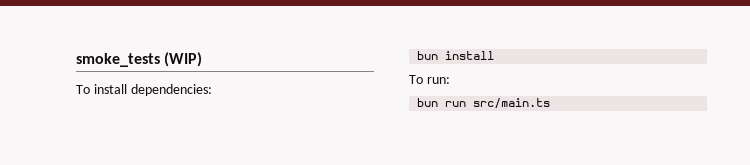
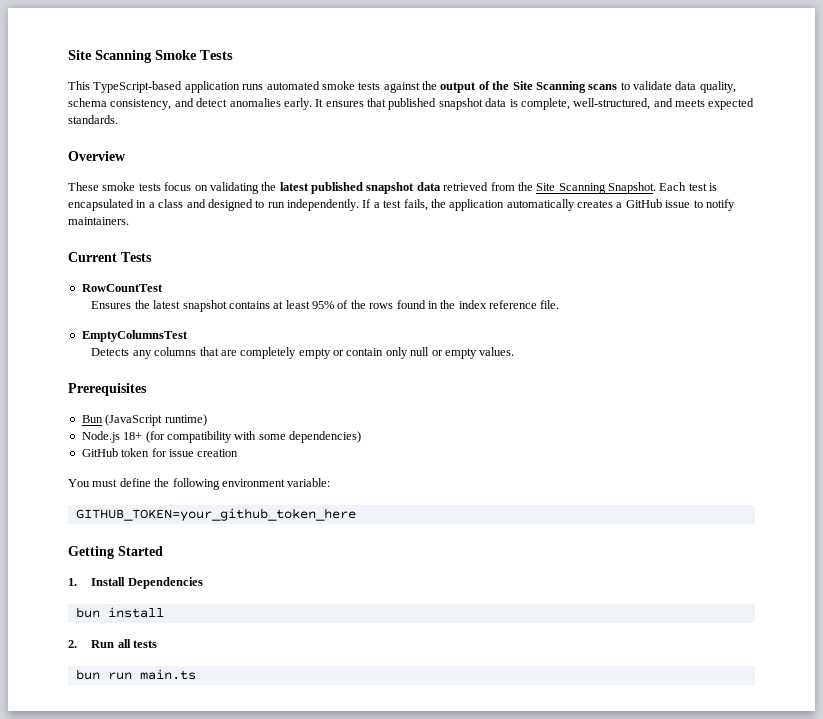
- smoke_tests (WIP)
- To install dependencies:
+ Site Scanning Smoke Tests
+ This TypeScript-based application runs automated smoke tests against the output of the Site Scanning scans to validate data quality, schema consistency, and detect anomalies early. It ensures that published snapshot data is complete, well-structured, and meets expected standards.
+ Overview
+ These smoke tests focus on validating the latest published snapshot data retrieved from the Site Scanning Snapshot. Each test is encapsulated in a class and designed to run independently. If a test fails, the application automatically creates a GitHub issue to notify maintainers.
+ Current Tests
+ RowCountTest
+ Ensures the latest snapshot contains at least 95% of the rows found in the index reference file.
+ EmptyColumnsTest
+ Detects any columns that are completely empty or contain only null or empty values.
+ Prerequisites
+ Bun (JavaScript runtime)
+ Node.js 18+ (for compatibility with some dependencies)
+ GitHub token for issue creation
+ You must define the following environment variable:
+ GITHUB_TOKEN=your_github_token_here
+ Getting Started
+ 1. Install Dependencies
  bun install
- To run:
+ 2. Run all tests
- bun run src/main.ts
+ bun run main.ts

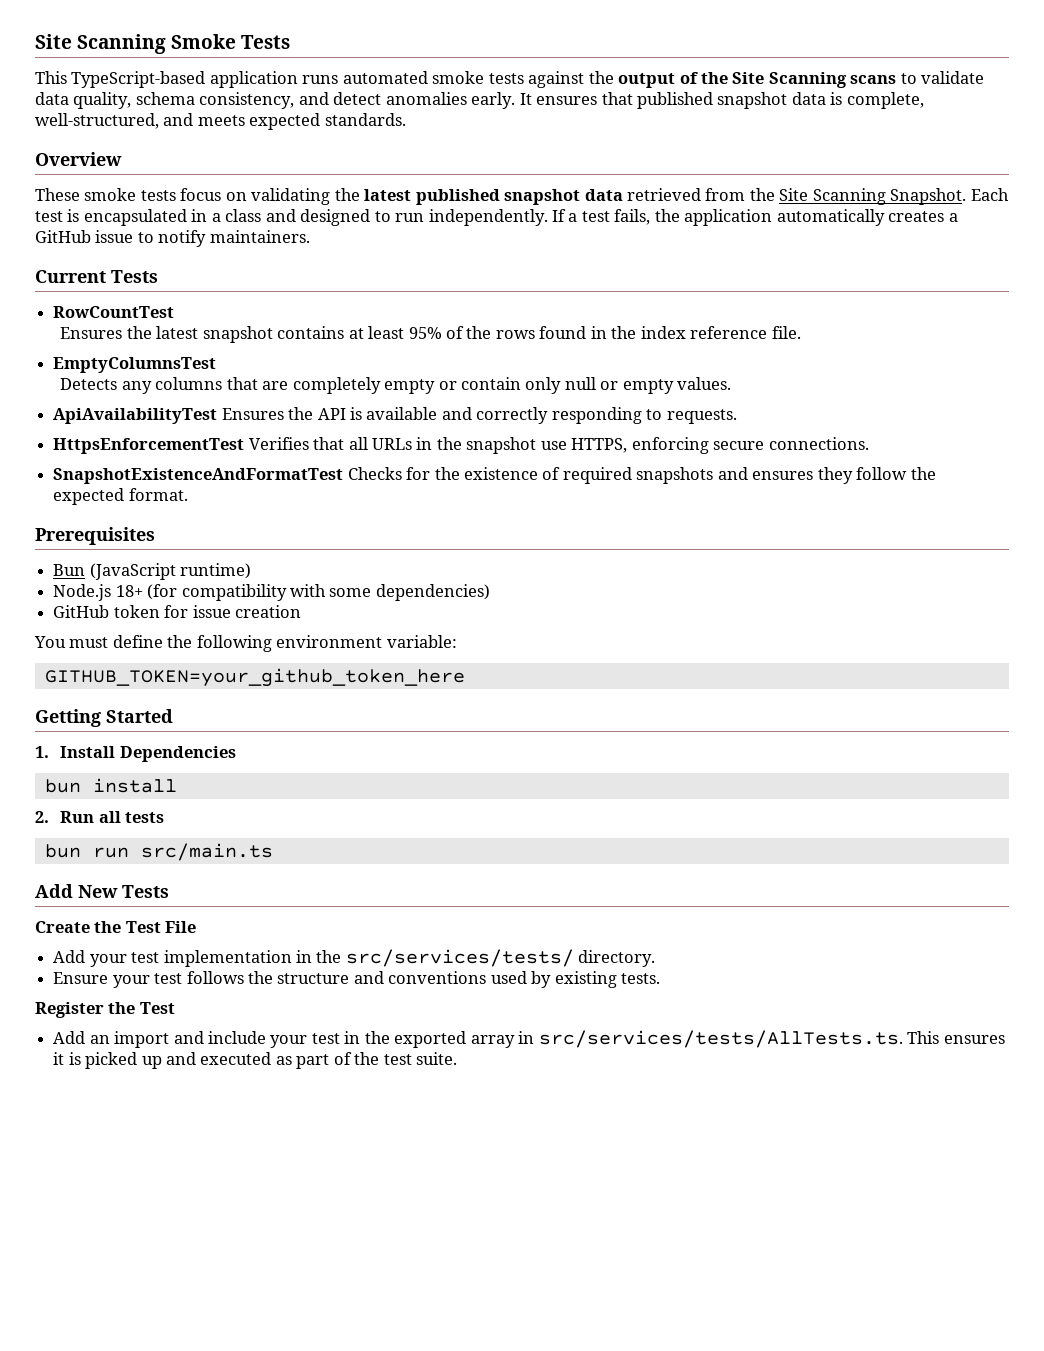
+ ApiAvailabilityTest Ensures the API is available and correctly responding to requests.
+ HttpsEnforcementTest Verifies that all URLs in the snapshot use HTTPS, enforcing secure connections.
+ SnapshotExistenceAndFormatTest Checks for the existence of required snapshots and ensures they follow the expected format.
- bun run main.ts
+ bun run src/main.ts
+ Add New Tests
+ Create the Test File
+ Add your test implementation in the src/services/tests/ directory.
+ Ensure your test follows the structure and conventions used by existing tests.
+ Register the Test
+ Add an import and include your test in the exported array in src/services/tests/AllTests.ts. This ensures it is picked up and executed as part of the test suite.

